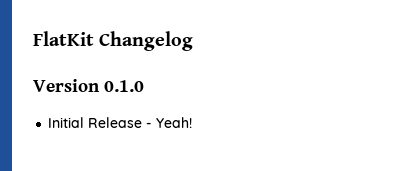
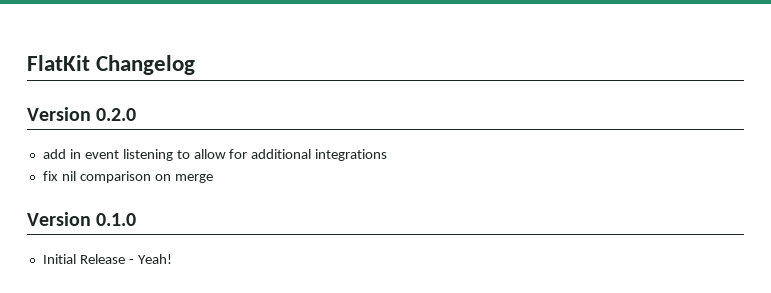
+ Version 0.2.0
+ add in event listening to allow for additional integrations
+ fix nil comparison on merge

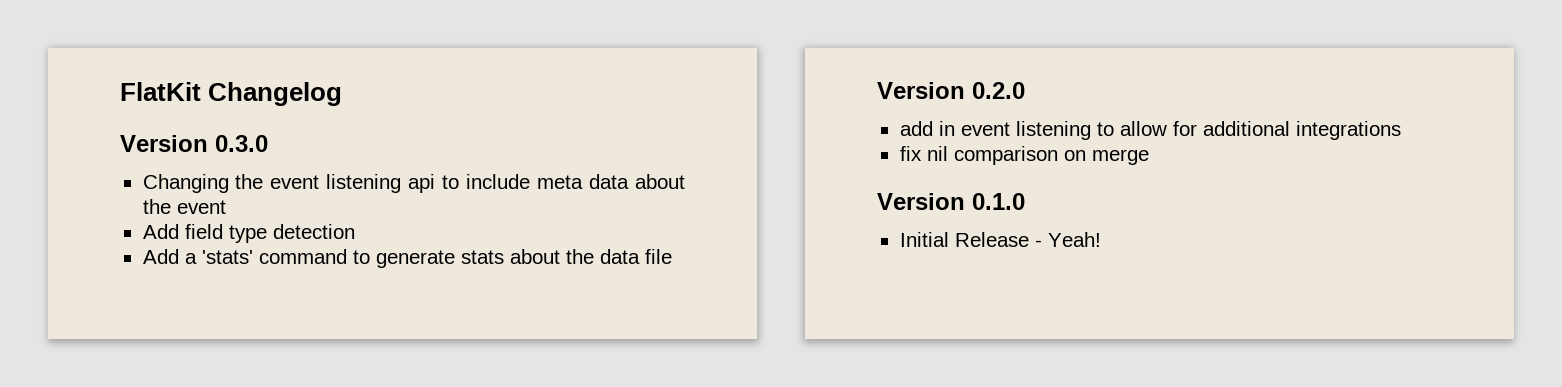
+ Version 0.3.0
+ Changing the event listening api to include meta data about the event
+ Add field type detection
+ Add a 'stats' command to generate stats about the data file

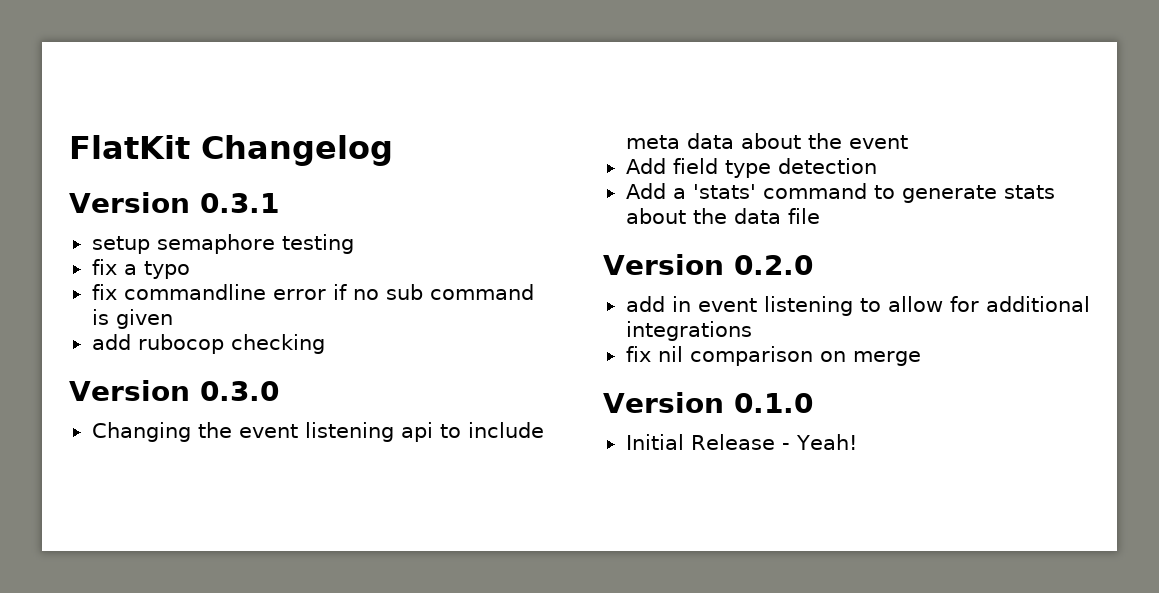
+ Version 0.3.1
+ setup semaphore testing
+ fix a typo
+ fix commandline error if no sub command is given
+ add rubocop checking

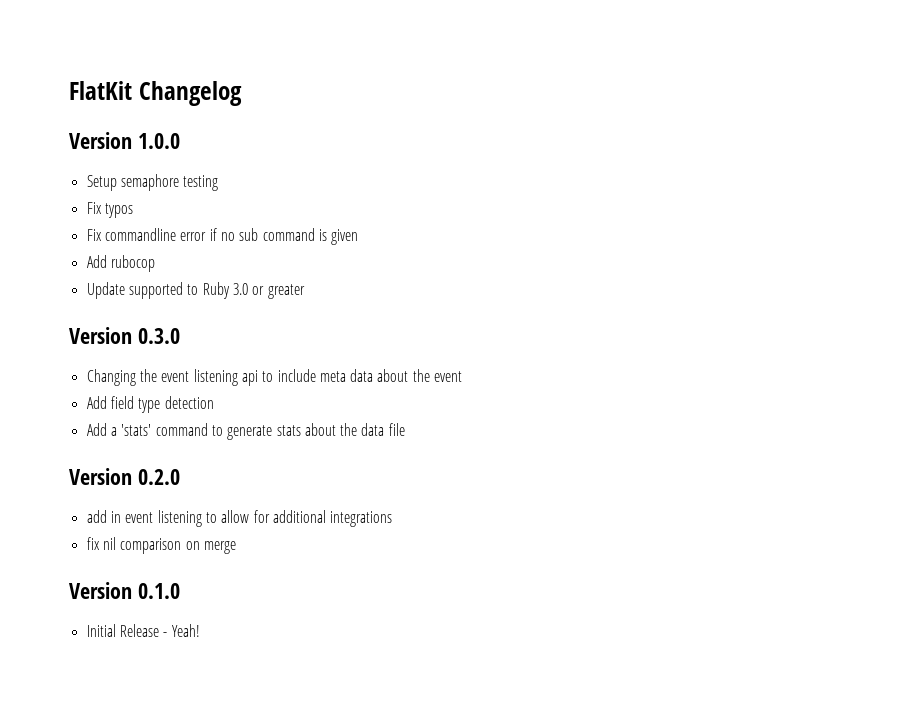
- Version 0.3.1
- setup semaphore testing
+ Version 1.0.0
+ Setup semaphore testing
- fix a typo
- fix commandline error if no sub command is given
+ Fix typos
+ Fix commandline error if no sub command is given
- add rubocop checking
+ Add rubocop
+ Update supported to Ruby 3.0 or greater

